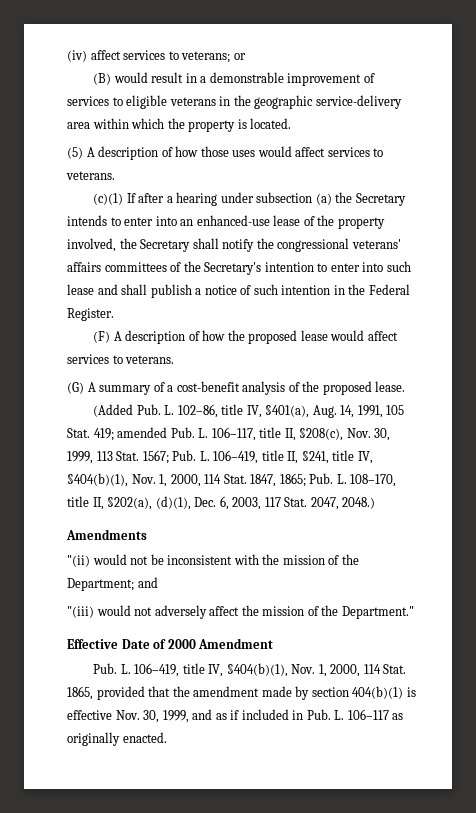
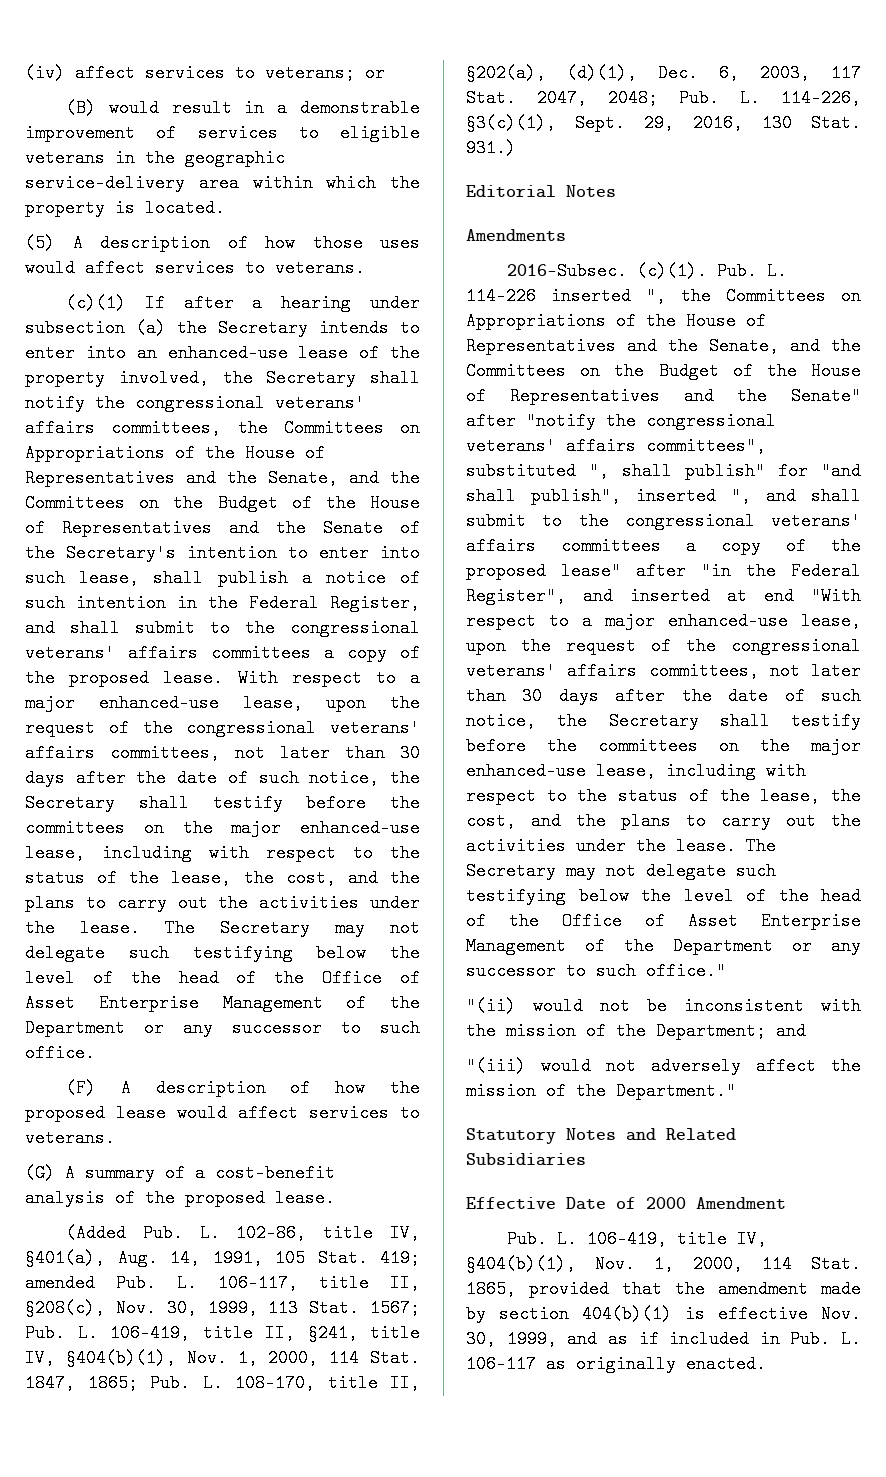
- (c)(1) If after a hearing under subsection (a) the Secretary intends to enter into an enhanced-use lease of the property involved, the Secretary shall notify the congressional veterans' affairs committees of the Secretary's intention to enter into such lease and shall publish a notice of such intention in the Federal Register.
+ (c)(1) If after a hearing under subsection (a) the Secretary intends to enter into an enhanced-use lease of the property involved, the Secretary shall notify the congressional veterans' affairs committees, the Committees on Appropriations of the House of Representatives and the Senate, and the Committees on the Budget of the House of Representatives and the Senate of the Secretary's intention to enter into such lease, shall publish a notice of such intention in the Federal Register, and shall submit to the congressional veterans' affairs committees a copy of the proposed lease. With respect to a major enhanced-use lease, upon the request of the congressional veterans' affairs committees, not later than 30 days after the date of such notice, the Secretary shall testify before the committees on the major enhanced-use lease, including with respect to the status of the lease, the cost, and the plans to carry out the activities under the lease. The Secretary may not delegate such testifying below the level of the head of the Office of Asset Enterprise Management of the Department or any successor to such office.
- 2047, 2048.)
+ 2047, 2048; Pub. L. 114–226, §3(c)(1), Sept. 29, 2016, 130 Stat. 931.)
+ Editorial Notes
  Amendments
+ 2016—Subsec. (c)(1). Pub. L. 114–226 inserted ", the Committees on Appropriations of the House of Representatives and the Senate, and the Committees on the Budget of the House of Representatives and the Senate" after "notify the congressional veterans' affairs committees", substituted ", shall publish" for "and shall publish", inserted ", and shall submit to the congressional veterans' affairs committees a copy of the proposed lease" after "in the Federal Register", and inserted at end "With respect to a major enhanced-use lease, upon the request of the congressional veterans' affairs committees, not later than 30 days after the date of such notice, the Secretary shall testify before the committees on the major enhanced-use lease, including with respect to the status of the lease, the cost, and the plans to carry out the activities under the lease. The Secretary may not delegate such testifying below the level of the head of the Office of Asset Enterprise Management of the Department or any successor to such office."
+ Statutory Notes and Related Subsidiaries

